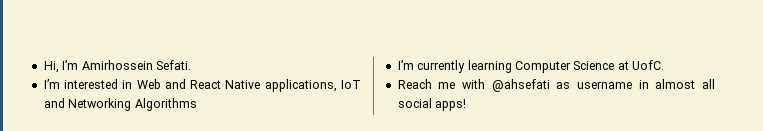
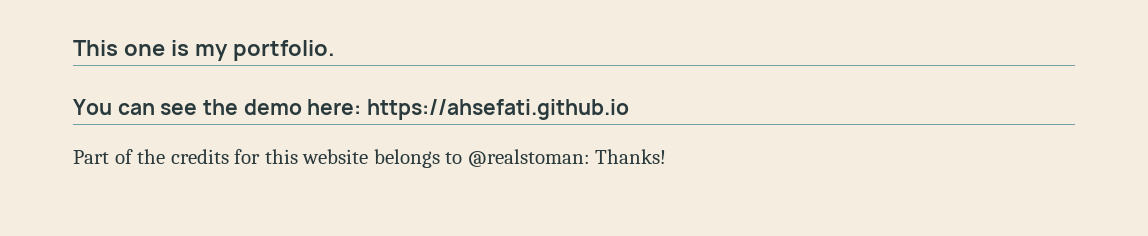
- Hi, I’m Amirhossein Sefati.
- I’m interested in Web and React Native applications, IoT and Networking Algorithms
- I’m currently learning Computer Science at UofC.
- Reach me with @ahsefati as username in almost all social apps!
+ This one is my portfolio.
+ You can see the demo here: https://ahsefati.github.io
+ Part of the credits for this website belongs to @realstoman: Thanks!

